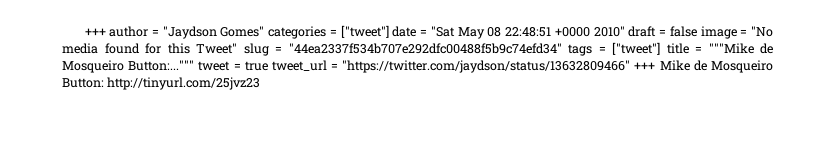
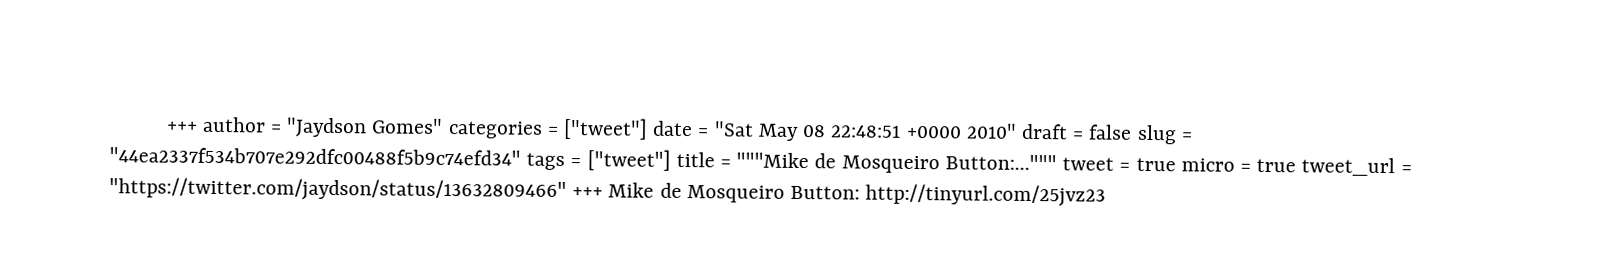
- +++ author = "Jaydson Gomes" categories = ["tweet"] date = "Sat May 08 22:48:51 +0000 2010" draft = false image = "No media found for this Tweet" slug = "44ea2337f534b707e292dfc00488f5b9c74efd34" tags = ["tweet"] title = """Mike de Mosqueiro Button:...""" tweet = true tweet_url = "https://twitter.com/jaydson/status/13632809466" +++ Mike de Mosqueiro Button: http://tinyurl.com/25jvz23
+ +++ author = "Jaydson Gomes" categories = ["tweet"] date = "Sat May 08 22:48:51 +0000 2010" draft = false slug = "44ea2337f534b707e292dfc00488f5b9c74efd34" tags = ["tweet"] title = """Mike de Mosqueiro Button:...""" tweet = true micro = true tweet_url = "https://twitter.com/jaydson/status/13632809466" +++ Mike de Mosqueiro Button: http://tinyurl.com/25jvz23

